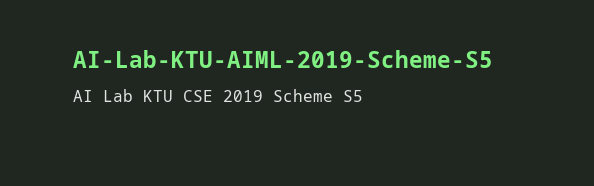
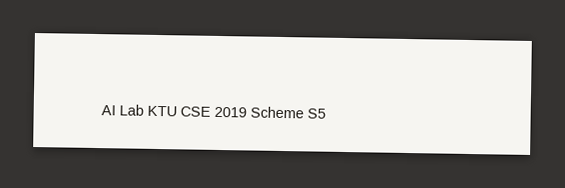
- AI-Lab-KTU-AIML-2019-Scheme-S5

